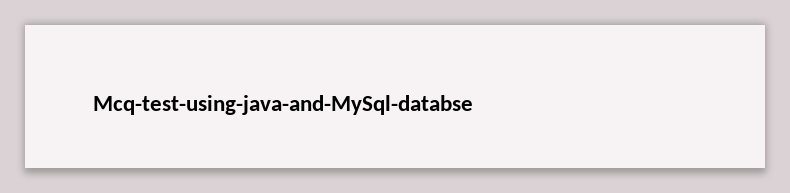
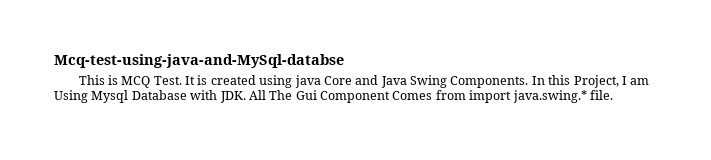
+ This is MCQ Test. It is created using java Core and Java Swing Components. In this Project, I am Using Mysql Database with JDK. All The Gui Component Comes from import java.swing.* file.

